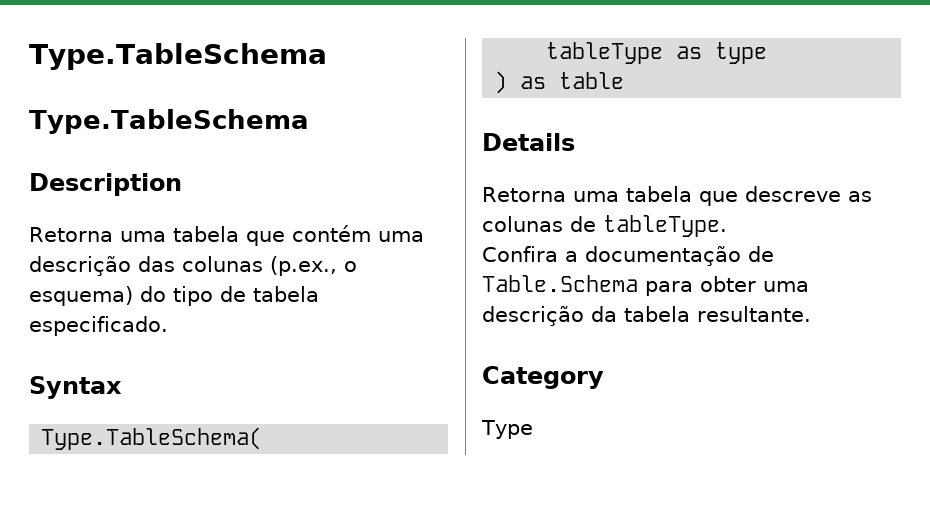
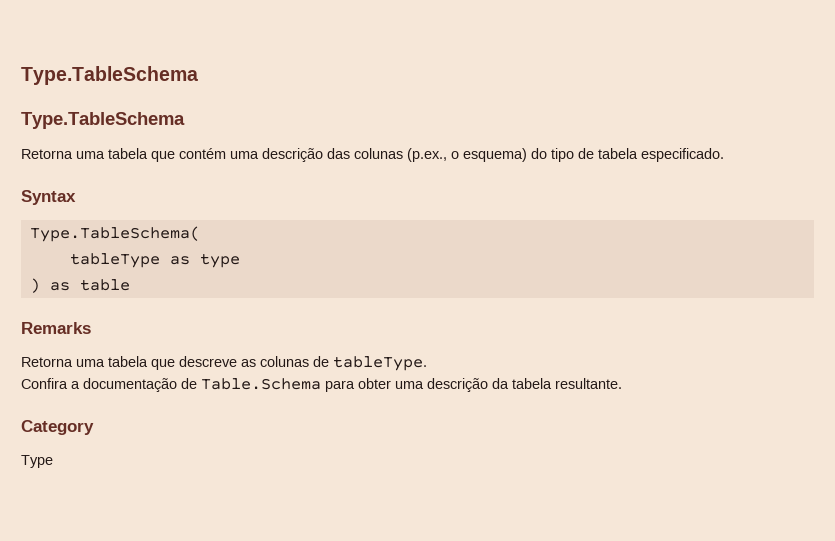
- Description
- Details
+ Remarks

